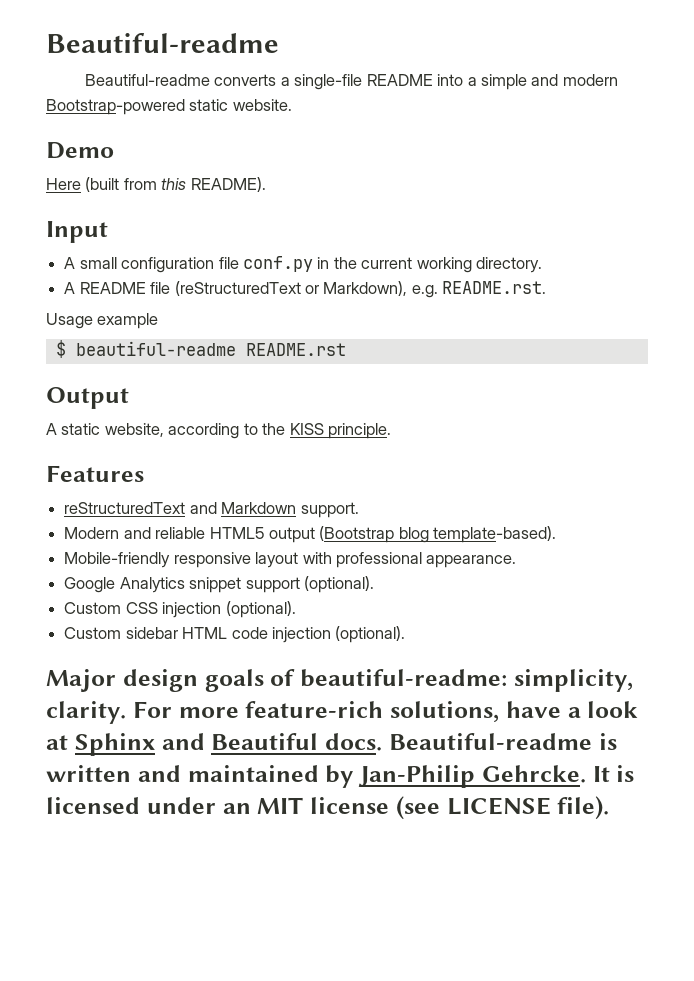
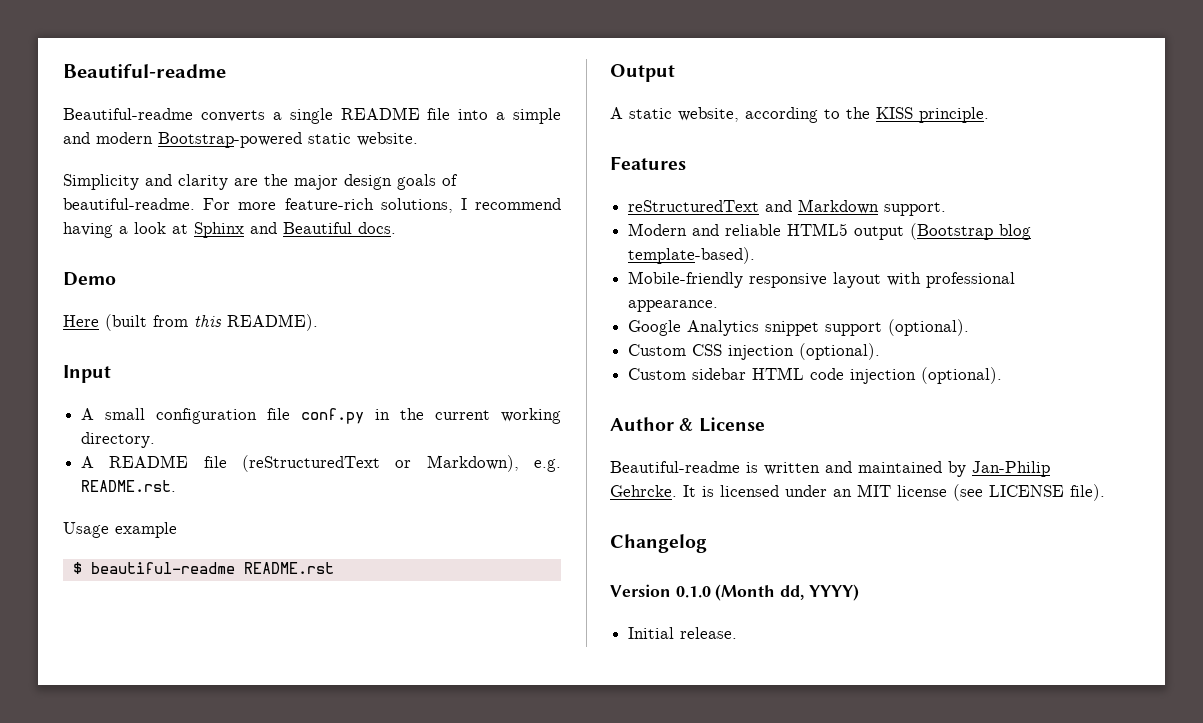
- Beautiful-readme converts a single-file README into a simple and modern Bootstrap-powered static website.
+ Beautiful-readme converts a single README file into a simple and modern Bootstrap-powered static website.
+ Simplicity and clarity are the major design goals of beautiful-readme. For more feature-rich solutions, I recommend having a look at Sphinx and Beautiful docs.
- Major design goals of beautiful-readme: simplicity, clarity. For more feature-rich solutions, have a look at Sphinx and Beautiful docs. Beautiful-readme is written and maintained by Jan-Philip Gehrcke.
+ Author & License
+ Beautiful-readme is written and maintained by Jan-Philip Gehrcke.
+ Changelog
+ Version 0.1.0 (Month dd, YYYY)
+ Initial release.

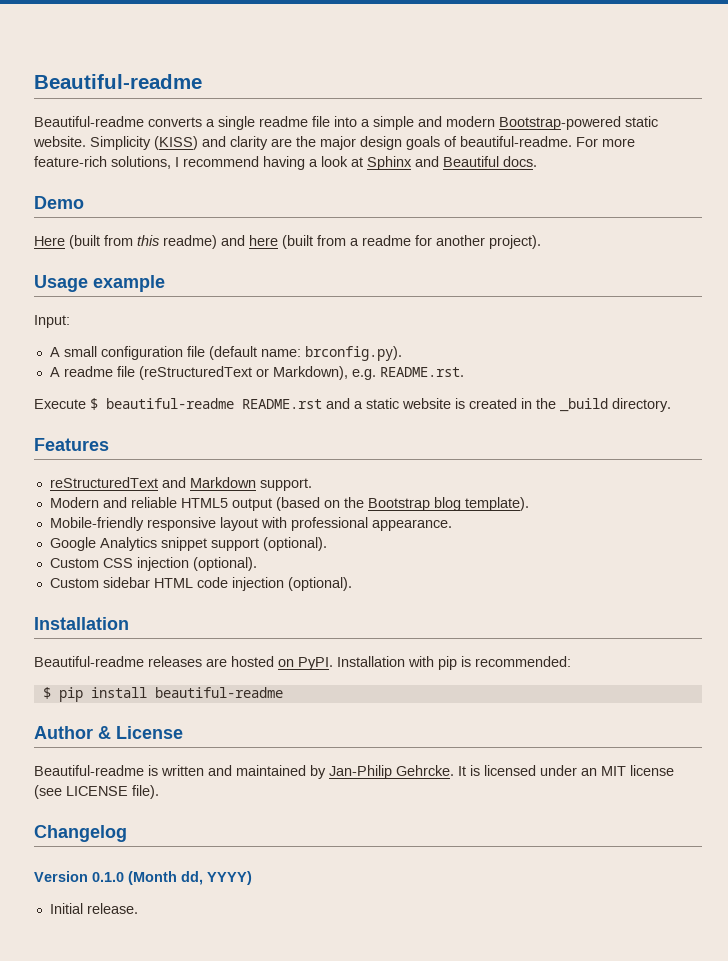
- Beautiful-readme converts a single README file into a simple and modern Bootstrap-powered static website.
- Simplicity and clarity are the major design goals of beautiful-readme.
+ Beautiful-readme converts a single readme file into a simple and modern Bootstrap-powered static website. Simplicity (KISS) and clarity are the major design goals of beautiful-readme.
- Here (built from this README).
- Input
- A small configuration file conf.py in the current working directory.
- A README file (reStructuredText or Markdown), e.g. README.rst.
+ Here (built from this readme) and here (built from a readme for another project).
+ Usage example
+ Input:
+ A small configuration file (default name: brconfig.py).
+ A readme file (reStructuredText or Markdown), e.g. README.rst.
- Usage example
- $ beautiful-readme README.rst
- Output
- A static website, according to the KISS principle.
+ Execute $ beautiful-readme README.rst and a static website is created in the _build directory.
- Modern and reliable HTML5 output (Bootstrap blog template-based).
+ Modern and reliable HTML5 output (based on the Bootstrap blog template).
  Custom sidebar HTML code injection (optional).
+ Installation
+ Beautiful-readme releases are hosted on PyPI. Installation with pip is recommended:
+ $ pip install beautiful-readme

